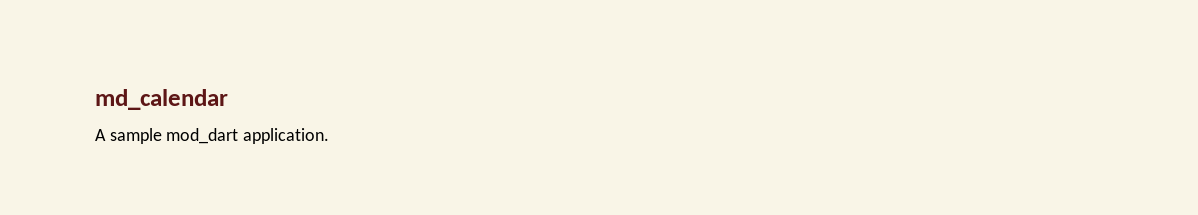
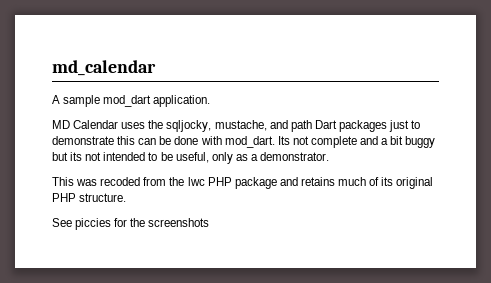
+ MD Calendar uses the sqljocky, mustache, and path Dart packages just to demonstrate this can be done with mod_dart. Its not complete and a bit buggy but its not intended to be useful, only as a demonstrator.
+ This was recoded from the lwc PHP package and retains much of its original PHP structure.
+ See piccies for the screenshots

